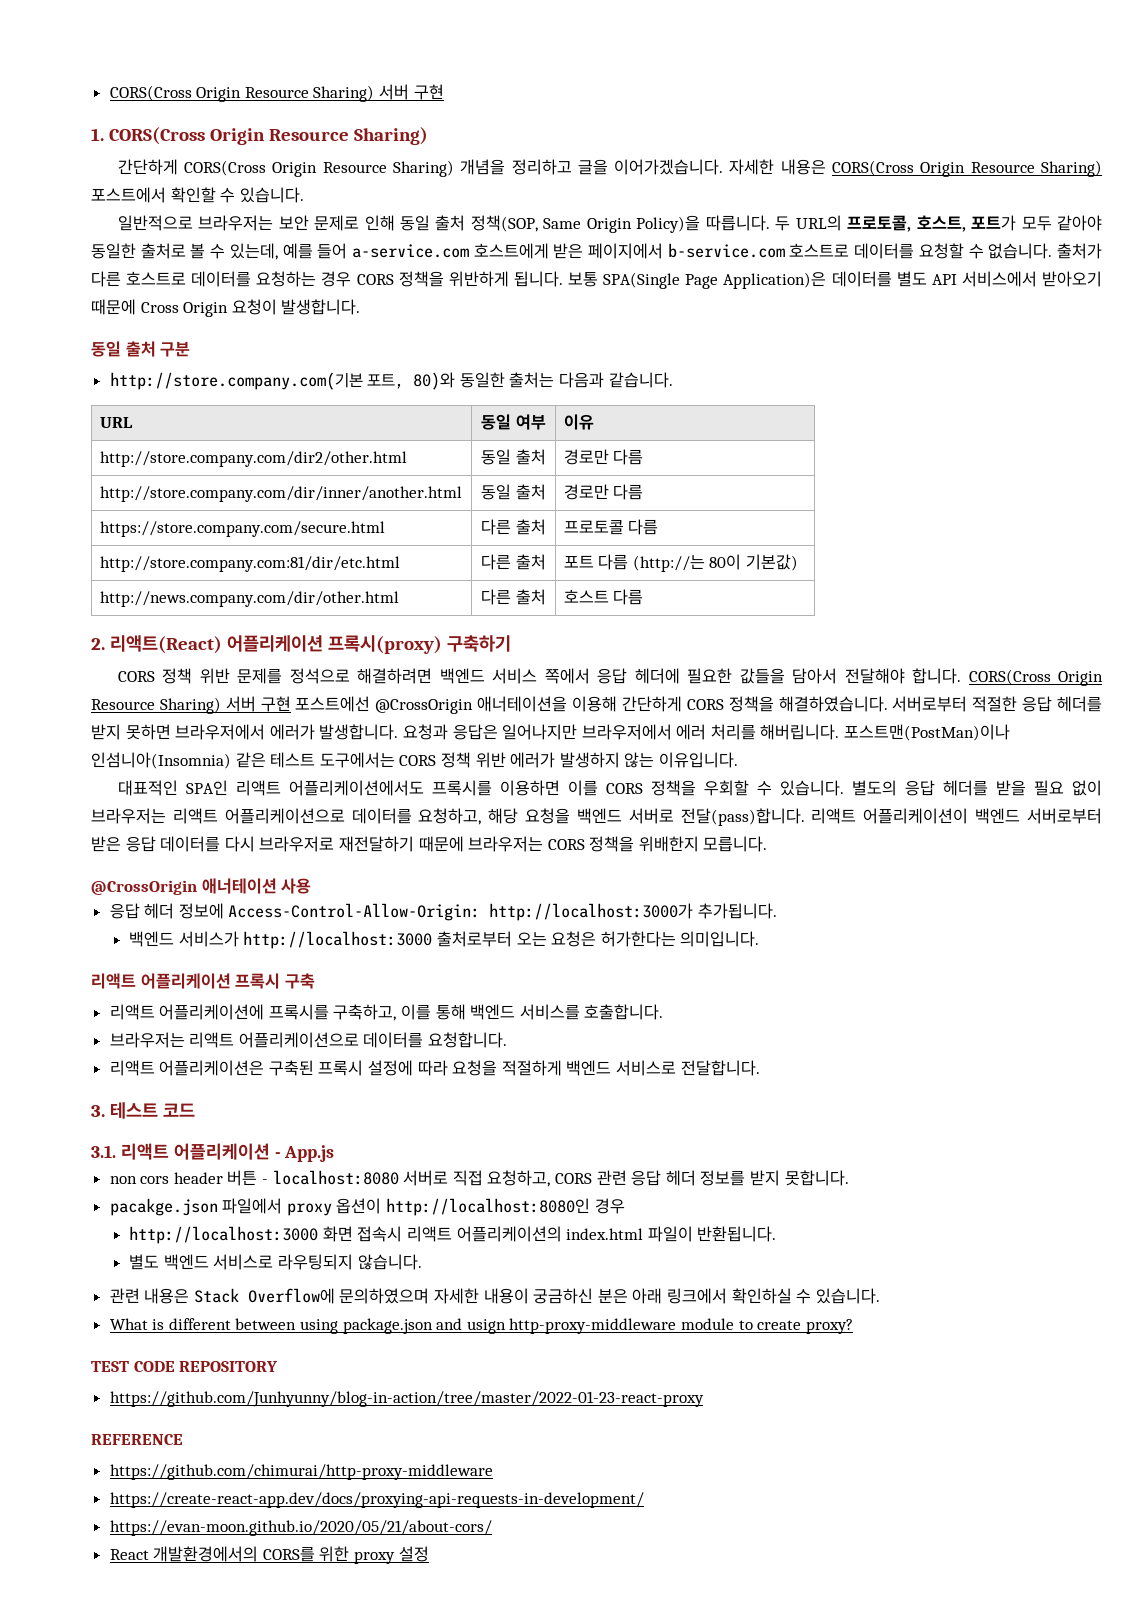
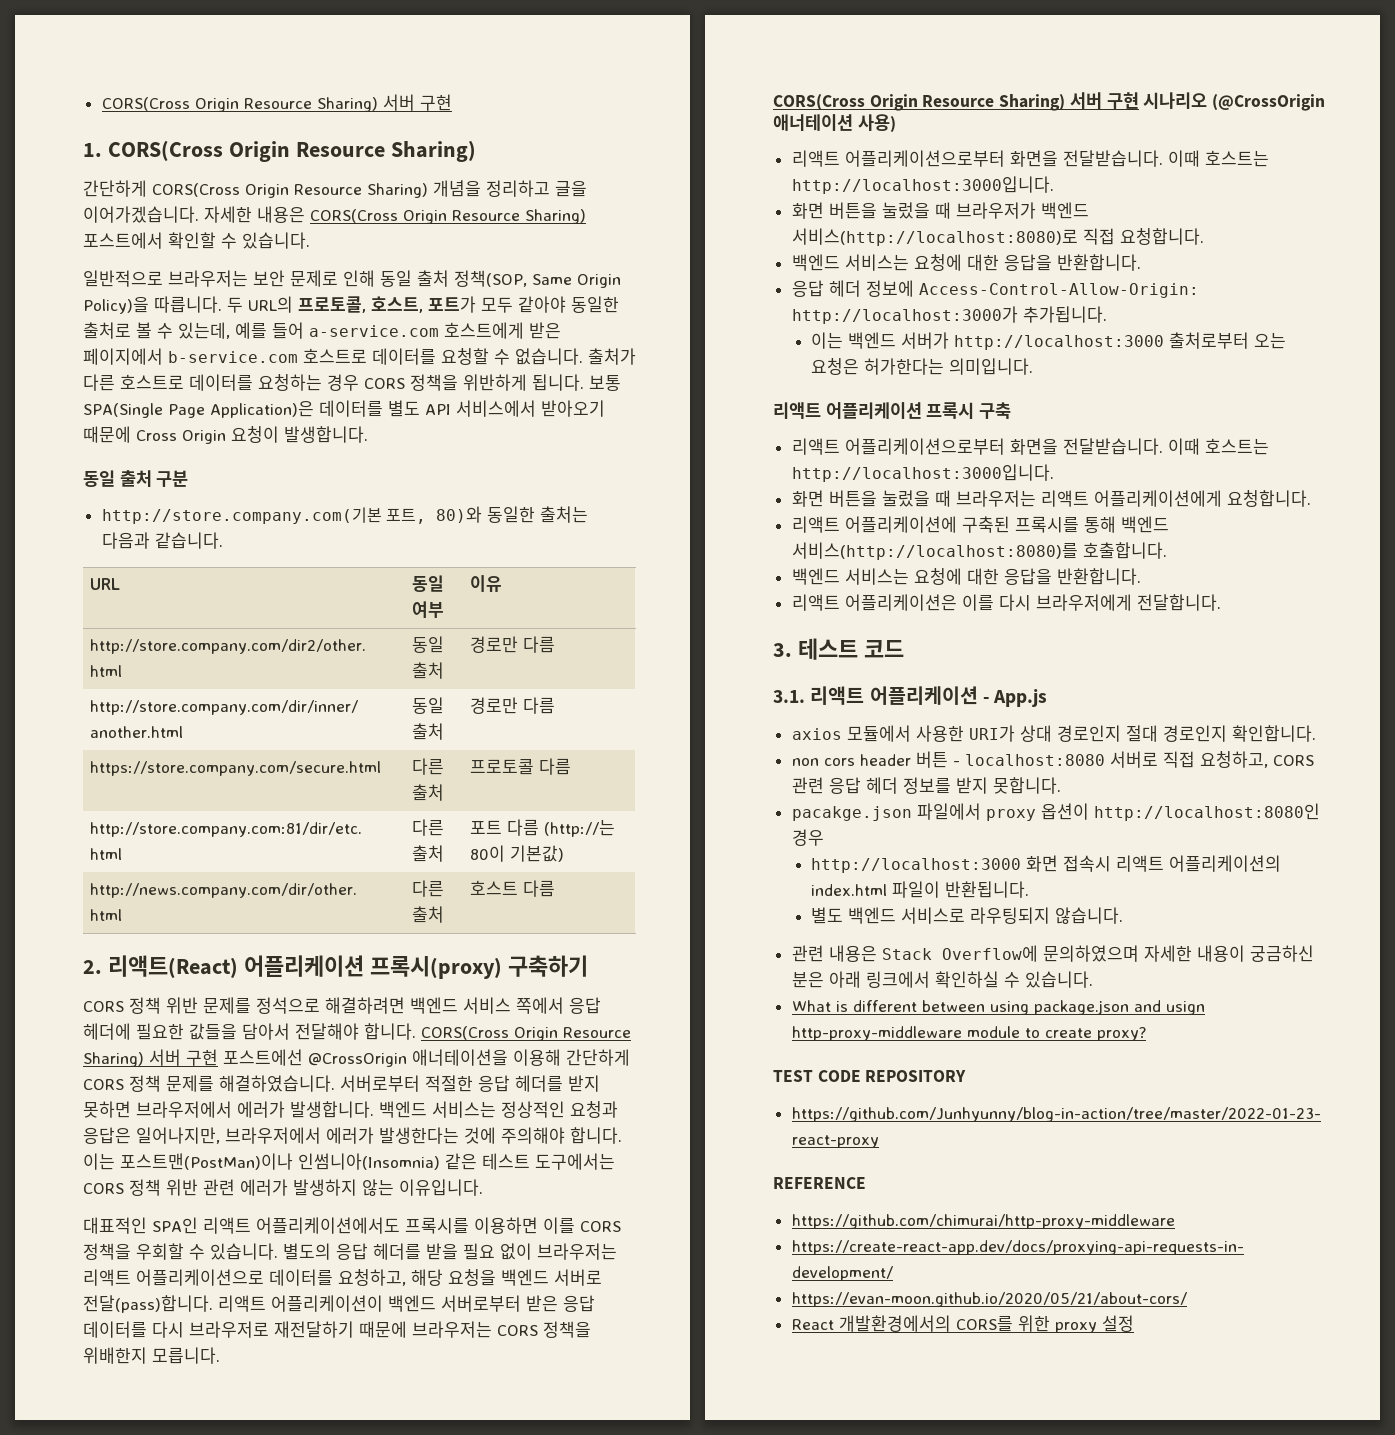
- CORS(Cross Origin Resource Sharing) 서버 구현 포스트에선 @CrossOrigin 애너테이션을 이용해 간단하게 CORS 정책을 해결하였습니다.
+ CORS(Cross Origin Resource Sharing) 서버 구현 포스트에선 @CrossOrigin 애너테이션을 이용해 간단하게 CORS 정책 문제를 해결하였습니다.
- 요청과 응답은 일어나지만 브라우저에서 에러 처리를 해버립니다. 포스트맨(PostMan)이나 인섬니아(Insomnia) 같은 테스트 도구에서는 CORS 정책 위반 에러가 발생하지 않는 이유입니다.
+ 백엔드 서비스는 정상적인 요청과 응답은 일어나지만, 브라우저에서 에러가 발생한다는 것에 주의해야 합니다. 이는 포스트맨(PostMan)이나 인썸니아(Insomnia) 같은 테스트 도구에서는 CORS 정책 위반 관련 에러가 발생하지 않는 이유입니다.
- @CrossOrigin 애너테이션 사용
+ CORS(Cross Origin Resource Sharing) 서버 구현 시나리오 (@CrossOrigin 애너테이션 사용)
+ 리액트 어플리케이션으로부터 화면을 전달받습니다. 이때 호스트는 http://localhost:3000입니다.
+ 화면 버튼을 눌렀을 때 브라우저가 백엔드 서비스(http://localhost:8080)로 직접 요청합니다.
+ 백엔드 서비스는 요청에 대한 응답을 반환합니다.
- 백엔드 서비스가 http://localhost:3000 출처로부터 오는 요청은 허가한다는 의미입니다.
+ 이는 백엔드 서버가 http://localhost:3000 출처로부터 오는 요청은 허가한다는 의미입니다.
  리액트 어플리케이션 프록시 구축
- 리액트 어플리케이션에 프록시를 구축하고, 이를 통해 백엔드 서비스를 호출합니다.
- 브라우저는 리액트 어플리케이션으로 데이터를 요청합니다.
- 리액트 어플리케이션은 구축된 프록시 설정에 따라 요청을 적절하게 백엔드 서비스로 전달합니다.
+ 리액트 어플리케이션으로부터 화면을 전달받습니다. 이때 호스트는 http://localhost:3000입니다.
+ 화면 버튼을 눌렀을 때 브라우저는 리액트 어플리케이션에게 요청합니다.
+ 리액트 어플리케이션에 구축된 프록시를 통해 백엔드 서비스(http://localhost:8080)를 호출합니다.
+ 백엔드 서비스는 요청에 대한 응답을 반환합니다.
+ 리액트 어플리케이션은 이를 다시 브라우저에게 전달합니다.
+ axios 모듈에서 사용한 URI가 상대 경로인지 절대 경로인지 확인합니다.

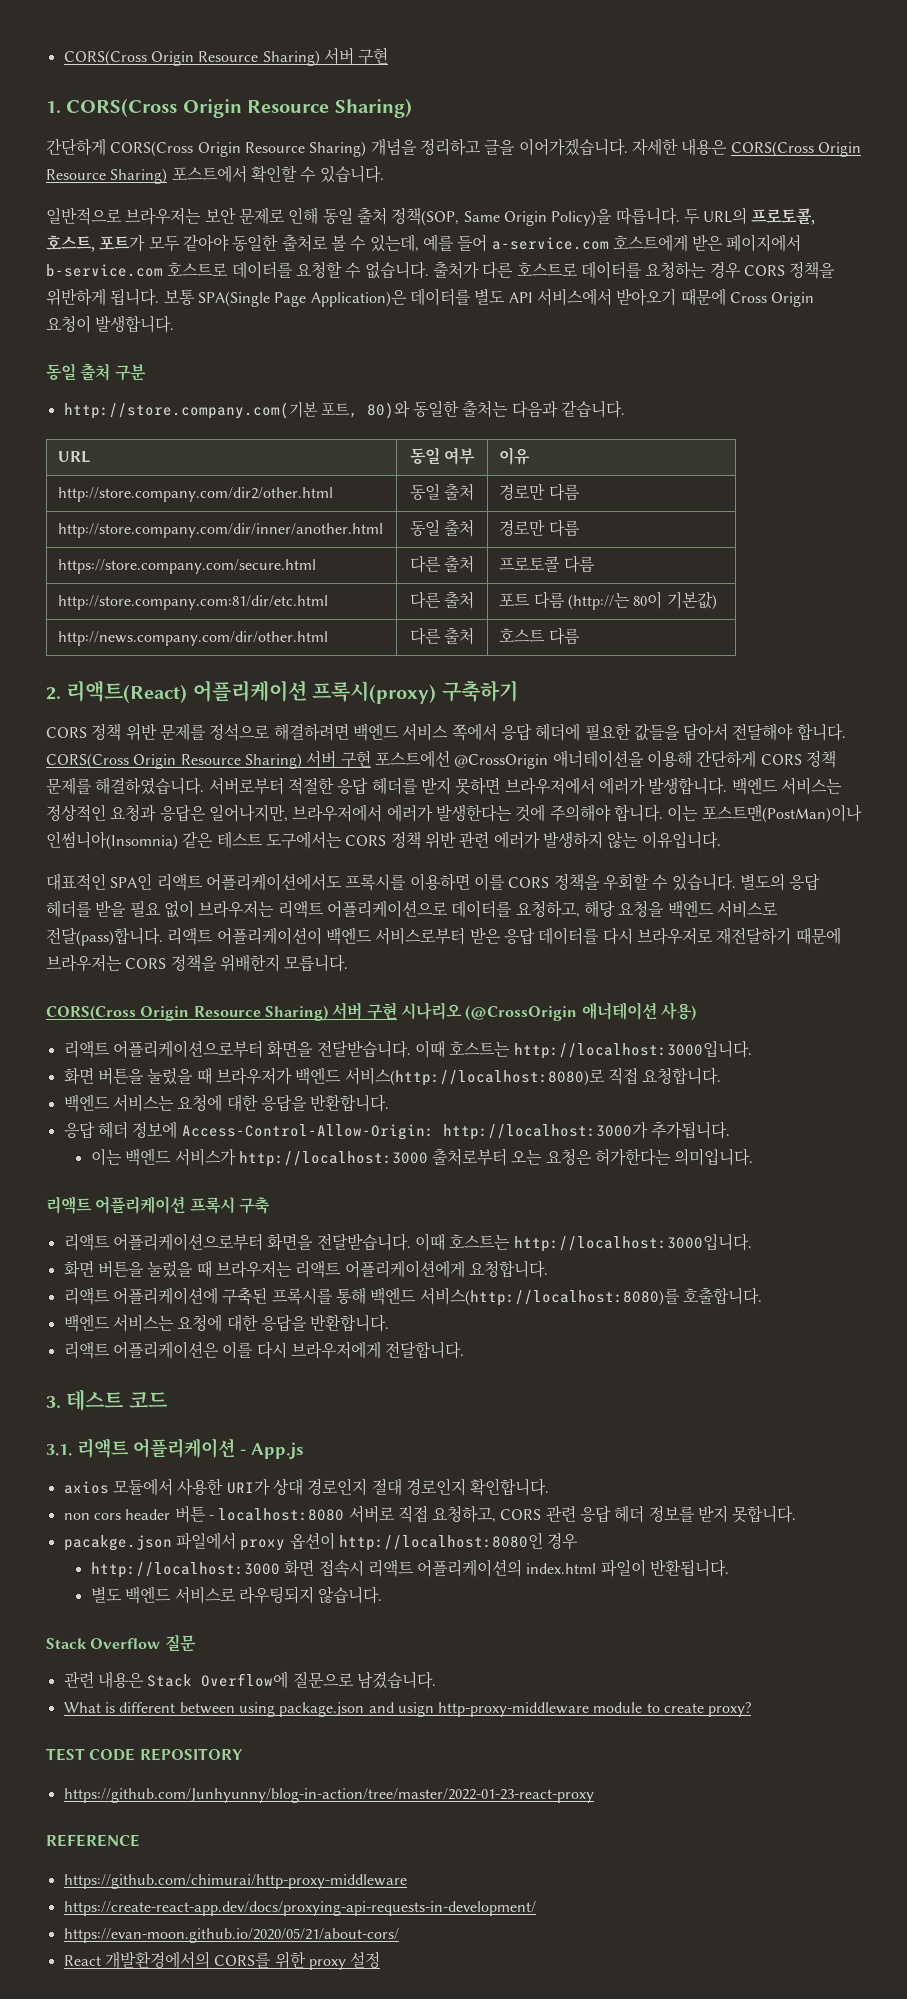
- 별도의 응답 헤더를 받을 필요 없이 브라우저는 리액트 어플리케이션으로 데이터를 요청하고, 해당 요청을 백엔드 서버로 전달(pass)합니다.
+ 별도의 응답 헤더를 받을 필요 없이 브라우저는 리액트 어플리케이션으로 데이터를 요청하고, 해당 요청을 백엔드 서비스로 전달(pass)합니다.
- 리액트 어플리케이션이 백엔드 서버로부터 받은 응답 데이터를 다시 브라우저로 재전달하기 때문에 브라우저는 CORS 정책을 위배한지 모릅니다.
+ 리액트 어플리케이션이 백엔드 서비스로부터 받은 응답 데이터를 다시 브라우저로 재전달하기 때문에 브라우저는 CORS 정책을 위배한지 모릅니다.
- 이는 백엔드 서버가 http://localhost:3000 출처로부터 오는 요청은 허가한다는 의미입니다.
+ 이는 백엔드 서비스가 http://localhost:3000 출처로부터 오는 요청은 허가한다는 의미입니다.
+ Stack Overflow 질문
- 관련 내용은 Stack Overflow에 문의하였으며 자세한 내용이 궁금하신 분은 아래 링크에서 확인하실 수 있습니다.
+ 관련 내용은 Stack Overflow에 질문으로 남겼습니다.

